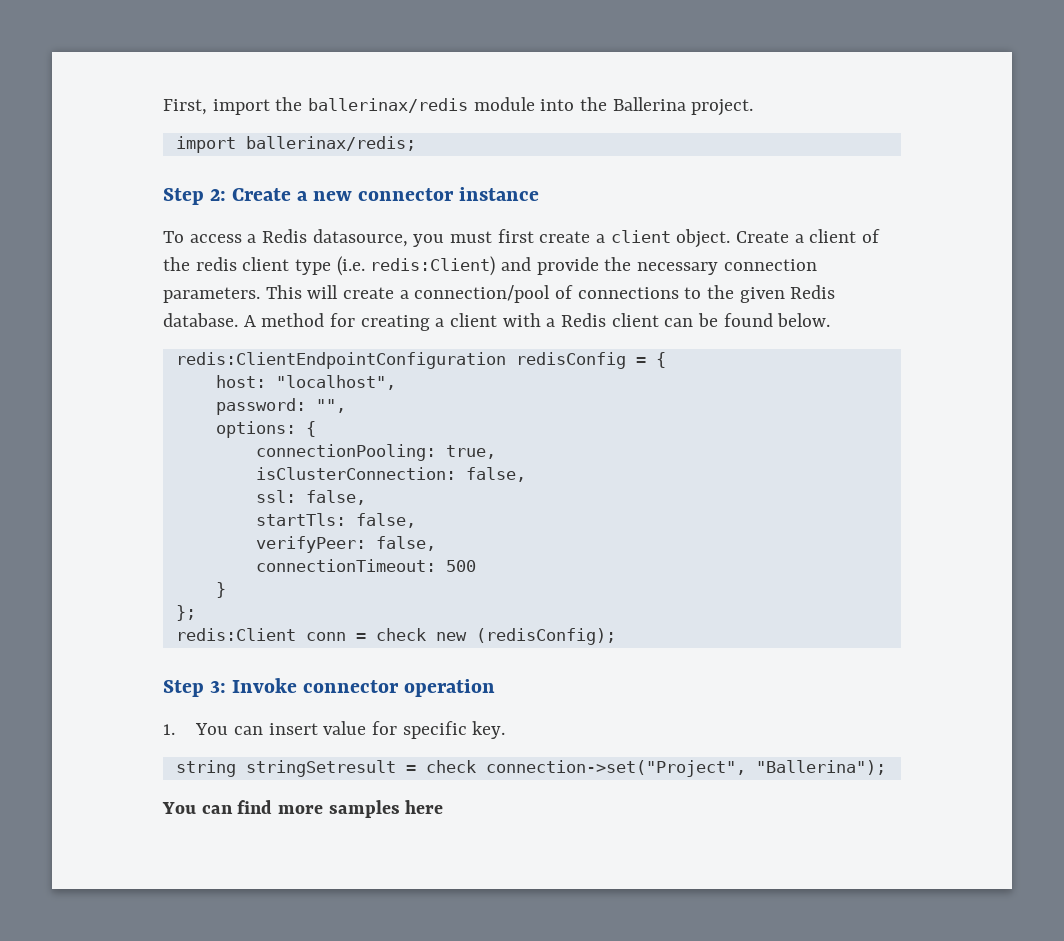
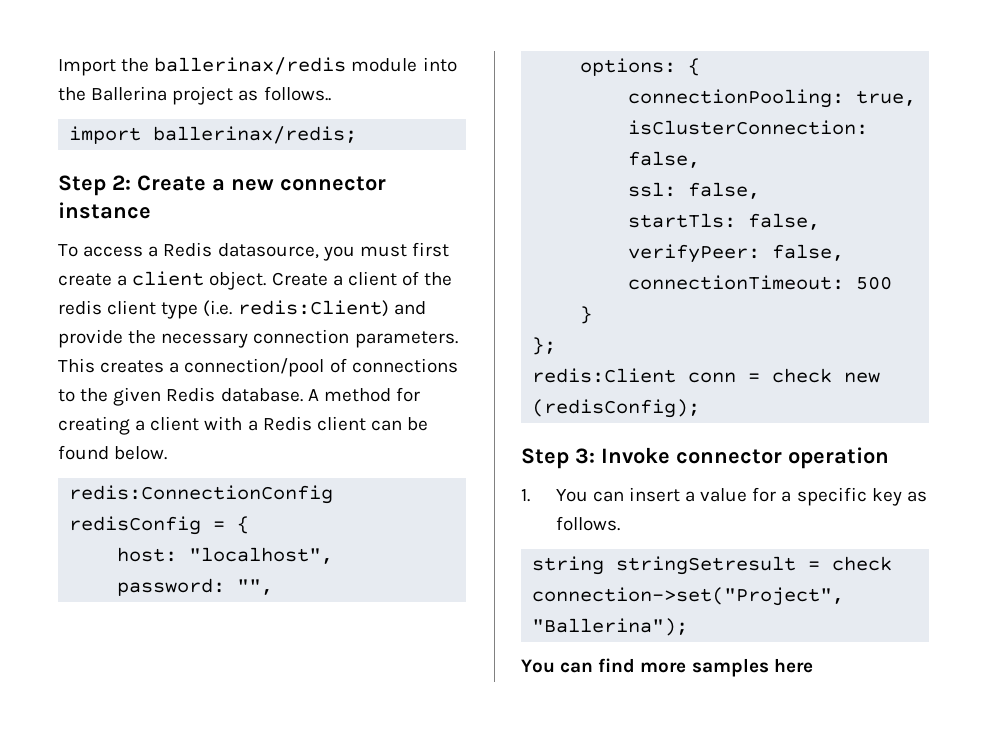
- First, import the ballerinax/redis module into the Ballerina project.
+ Import the ballerinax/redis module into the Ballerina project as follows..
- This will create a connection/pool of connections to the given Redis database.
+ This creates a connection/pool of connections to the given Redis database.
- redis:ClientEndpointConfiguration redisConfig = {
+ redis:ConnectionConfig redisConfig = {
- 1. You can insert value for specific key.
+ 1. You can insert a value for a specific key as follows.

